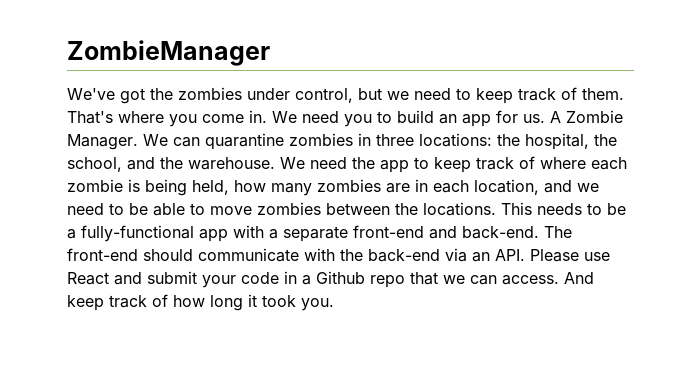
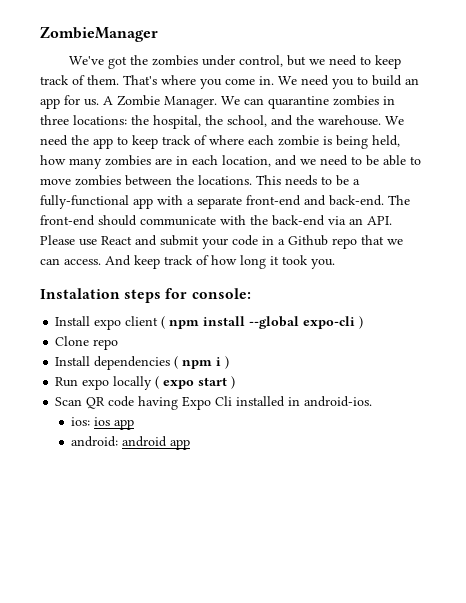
+ Instalation steps for console:
+ Install expo client ( npm install --global expo-cli )
+ Clone repo
+ Install dependencies ( npm i )
+ Run expo locally ( expo start )
+ Scan QR code having Expo Cli installed in android-ios.
+ ios: ios app
+ android: android app

